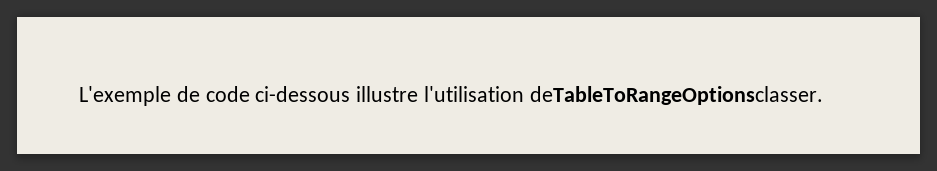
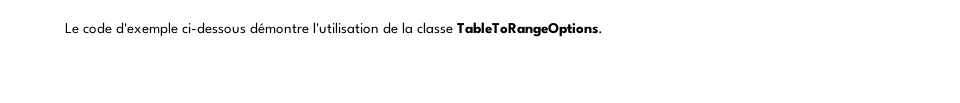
- L'exemple de code ci-dessous illustre l'utilisation deTableToRangeOptionsclasser.
+ Le code d'exemple ci-dessous démontre l'utilisation de la classe TableToRangeOptions.

